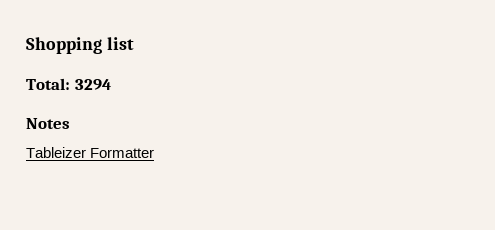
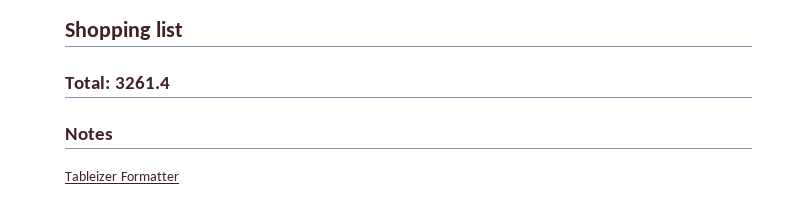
- Total: 3294
+ Total: 3261.4

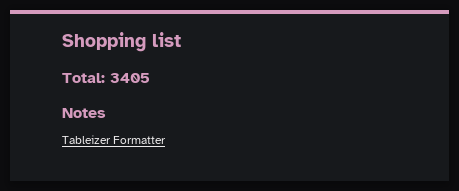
- Total: 3261.4
+ Total: 3405

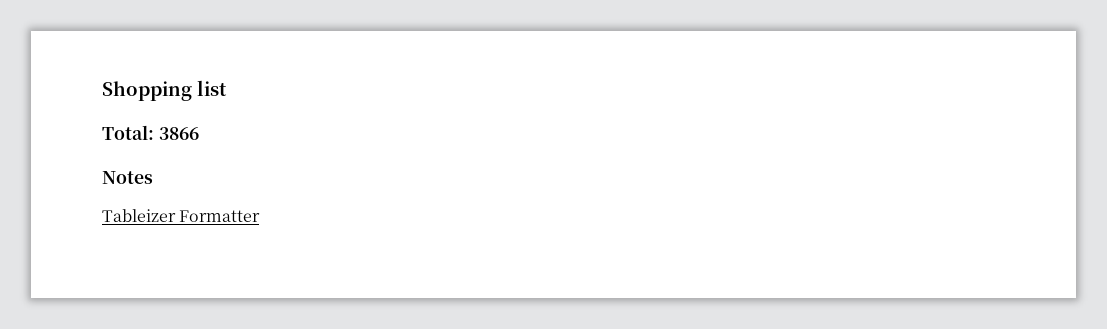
- Total: 3405
+ Total: 3866

